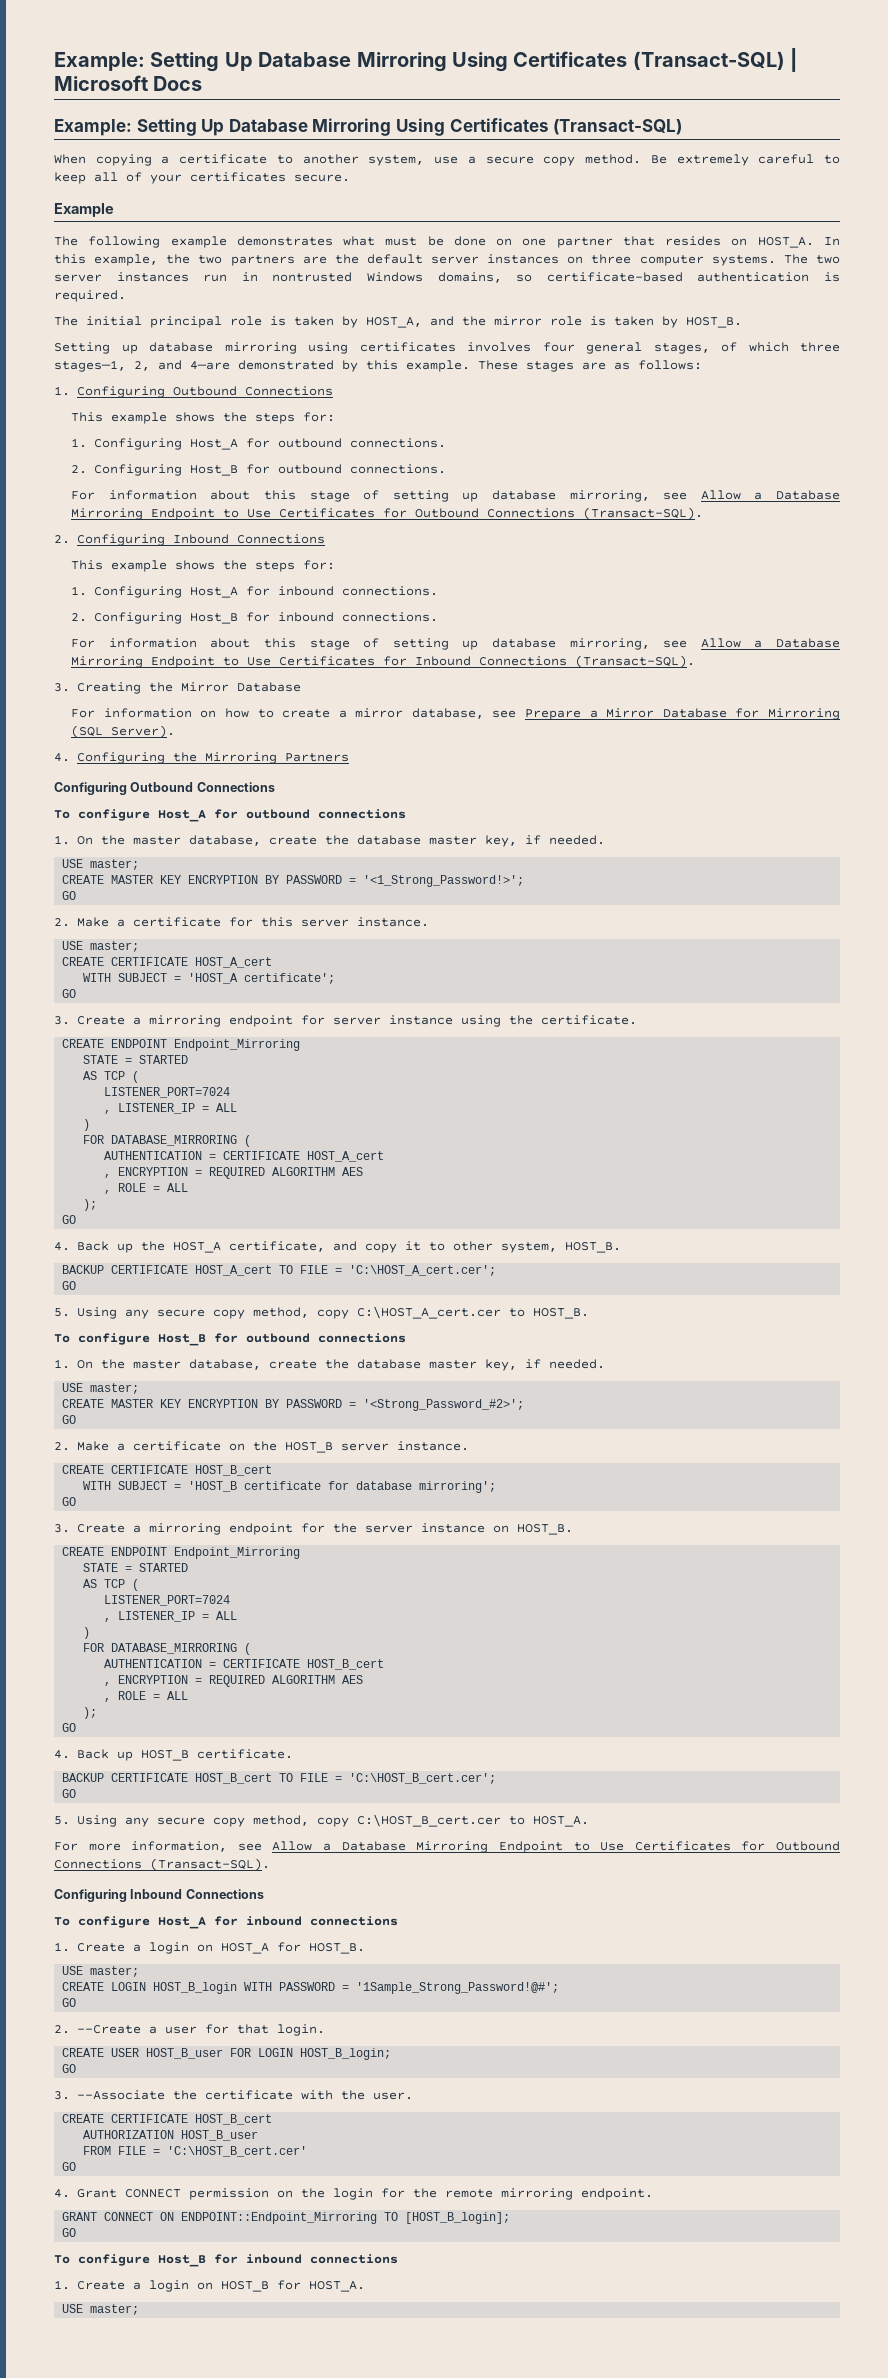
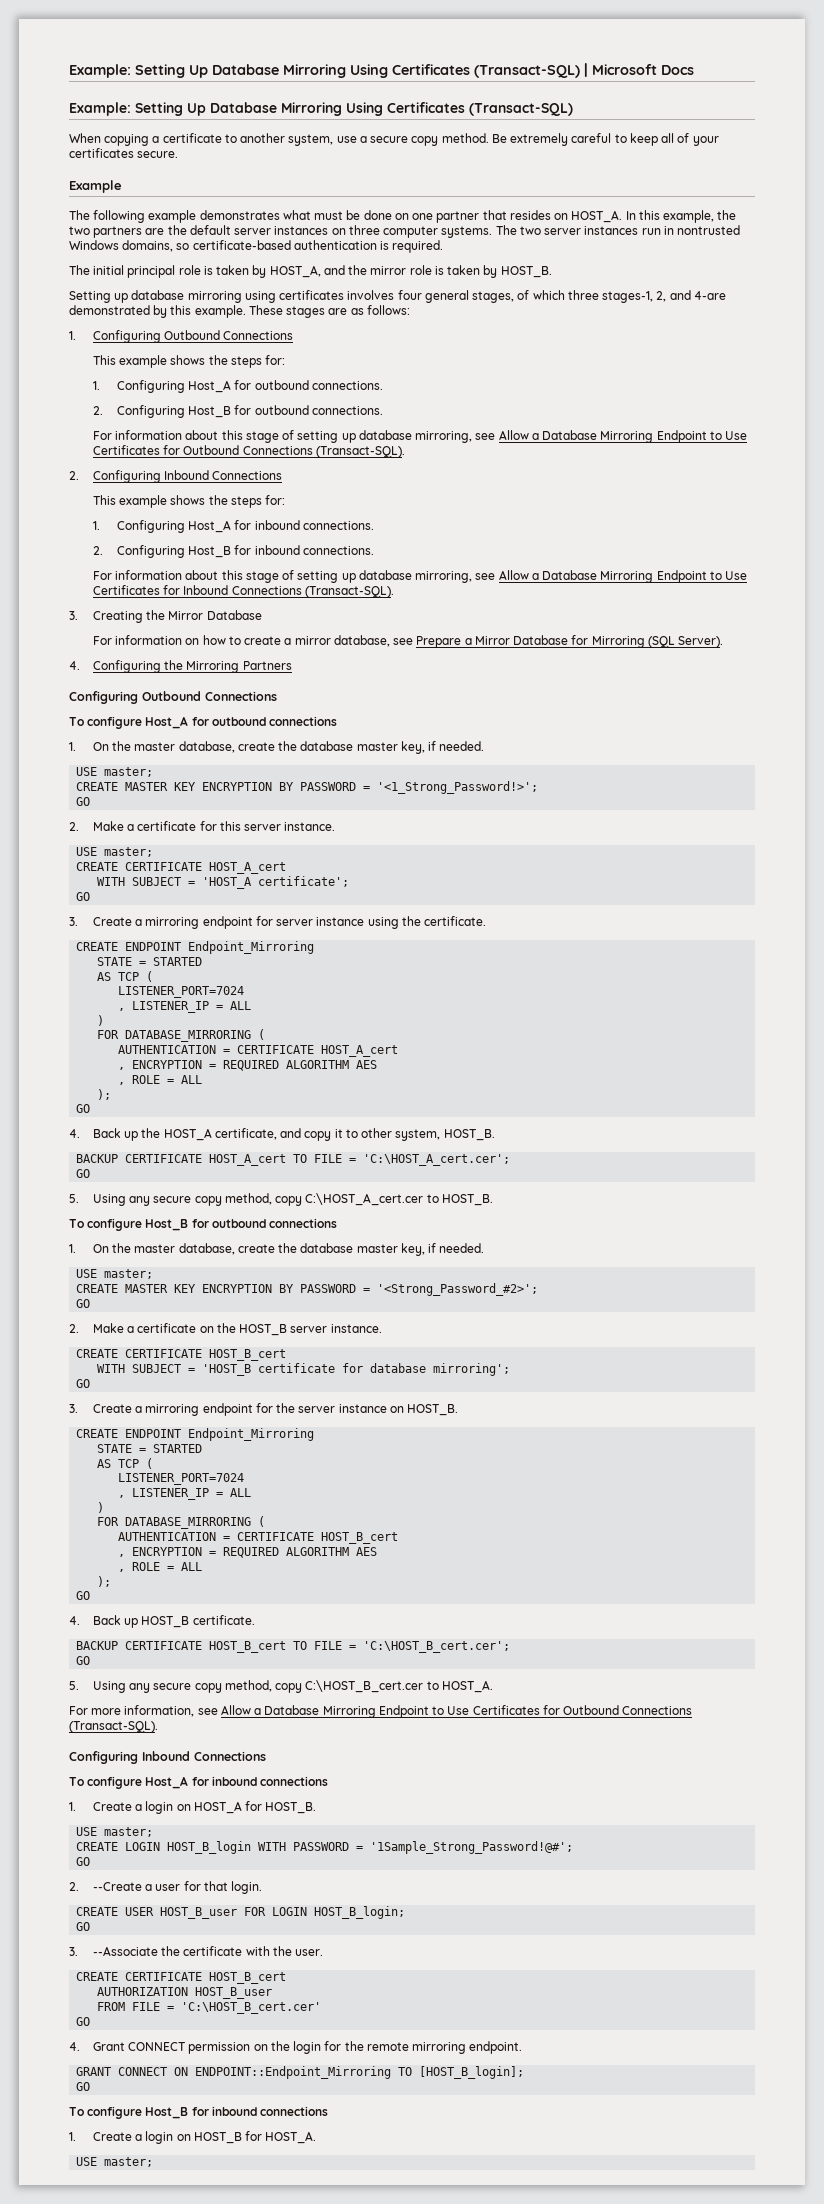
- Setting up database mirroring using certificates involves four general stages, of which three stages—1, 2, and 4—are demonstrated by this example.
+ Setting up database mirroring using certificates involves four general stages, of which three stages-1, 2, and 4-are demonstrated by this example.

